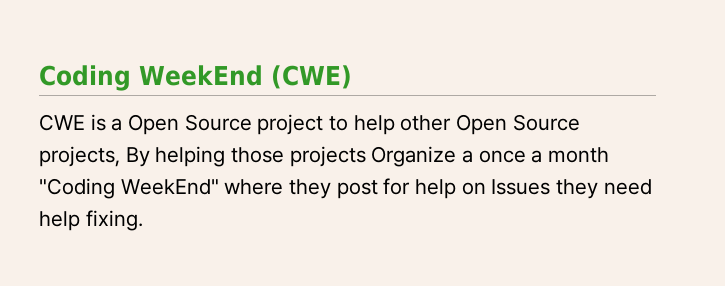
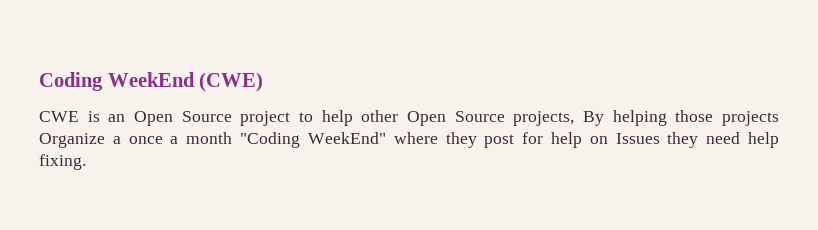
- CWE is a Open Source project to help other Open Source projects, By helping those projects Organize a once a month "Coding WeekEnd" where they post for help on Issues they need help fixing.
+ CWE is an Open Source project to help other Open Source projects, By helping those projects Organize a once a month "Coding WeekEnd" where they post for help on Issues they need help fixing.

